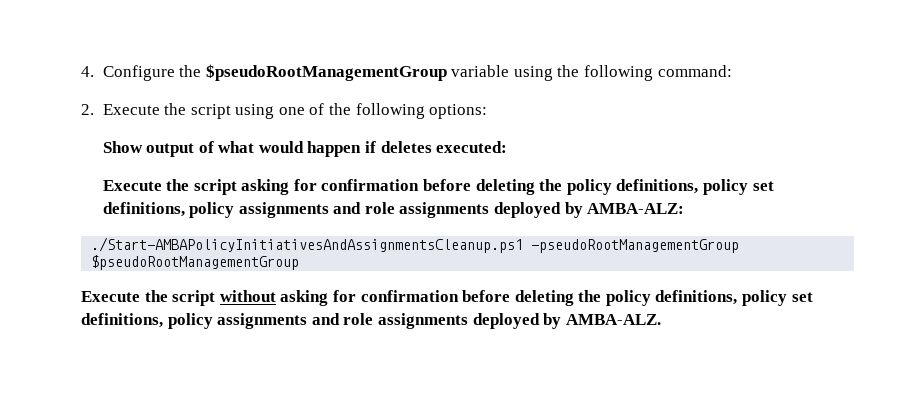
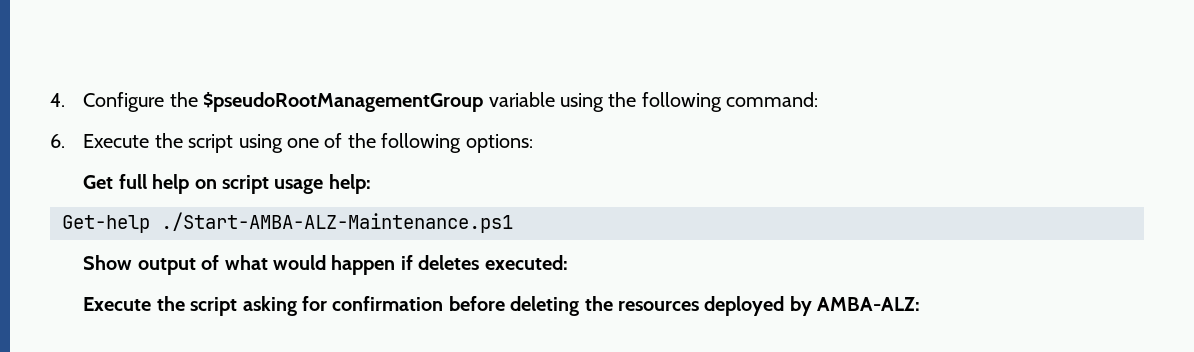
- 2. Execute the script using one of the following options:
+ 6. Execute the script using one of the following options:
+ Get full help on script usage help:
+ Get-help ./Start-AMBA-ALZ-Maintenance.ps1
- Execute the script asking for confirmation before deleting the policy definitions, policy set definitions, policy assignments and role assignments deployed by AMBA-ALZ:
- ./Start-AMBAPolicyInitiativesAndAssignmentsCleanup.ps1 -pseudoRootManagementGroup $pseudoRootManagementGroup
- Execute the script without asking for confirmation before deleting the policy definitions, policy set definitions, policy assignments and role assignments deployed by AMBA-ALZ.
+ Execute the script asking for confirmation before deleting the resources deployed by AMBA-ALZ:

